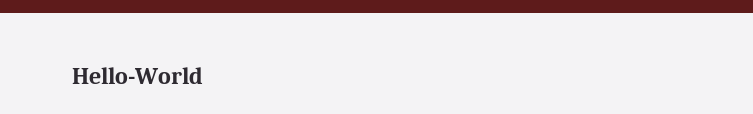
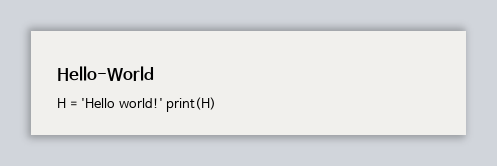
+ H = 'Hello world!' print(H)

